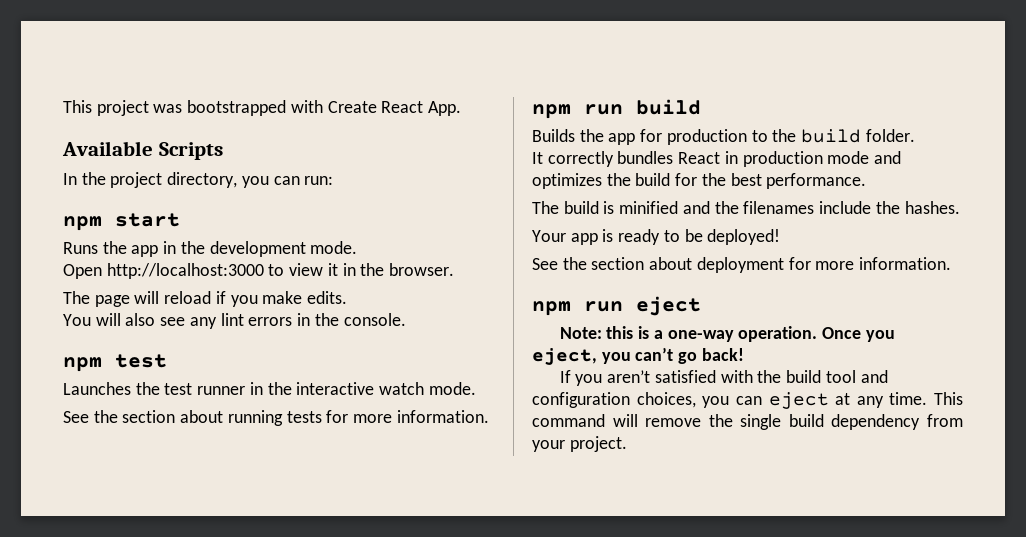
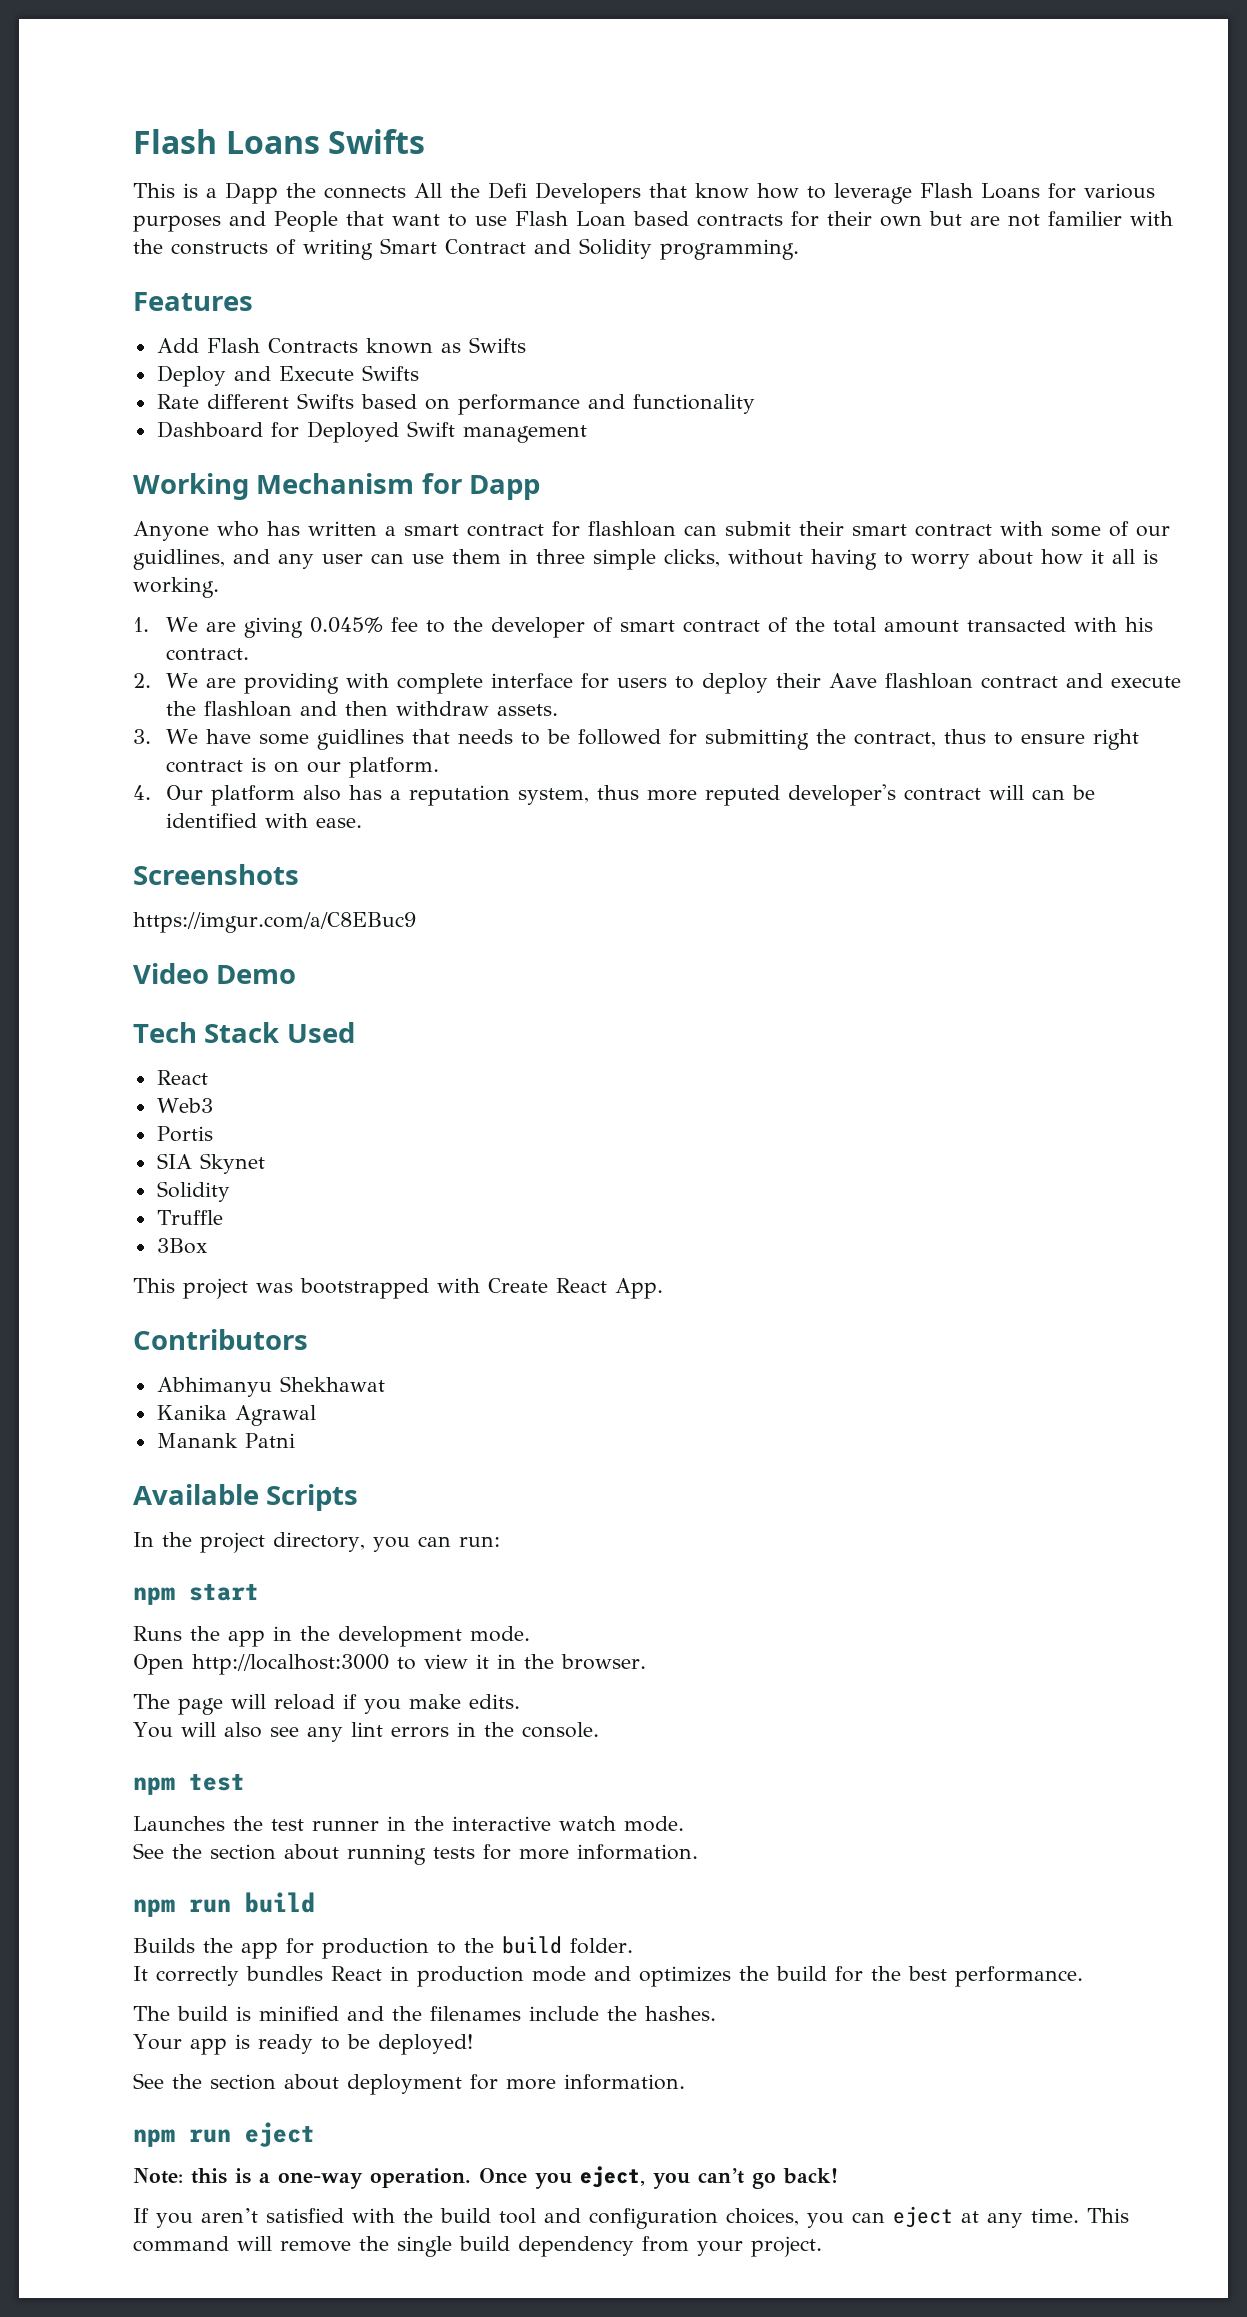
+ Flash Loans Swifts
+ This is a Dapp the connects All the Defi Developers that know how to leverage Flash Loans for various purposes and People that want to use Flash Loan based contracts for their own but are not familier with the constructs of writing Smart Contract and Solidity programming.
+ Features
+ Add Flash Contracts known as Swifts
+ Deploy and Execute Swifts
+ Rate different Swifts based on performance and functionality
+ Dashboard for Deployed Swift management
+ Working Mechanism for Dapp
+ Anyone who has written a smart contract for flashloan can submit their smart contract with some of our guidlines, and any user can use them in three simple clicks, without having to worry about how it all is working.
+ 1. We are giving 0.045% fee to the developer of smart contract of the total amount transacted with his contract.
+ 2. We are providing with complete interface for users to deploy their Aave flashloan contract and execute the flashloan and then withdraw assets.
+ 3. We have some guidlines that needs to be followed for submitting the contract, thus to ensure right contract is on our platform.
+ 4. Our platform also has a reputation system, thus more reputed developer's contract will can be identified with ease.
+ Screenshots
+ https://imgur.com/a/C8EBuc9
+ Video Demo
+ Tech Stack Used
+ React
+ Web3
+ Portis
+ SIA Skynet
+ Solidity
+ Truffle
+ 3Box
+ Contributors
+ Abhimanyu Shekhawat
+ Kanika Agrawal
+ Manank Patni

